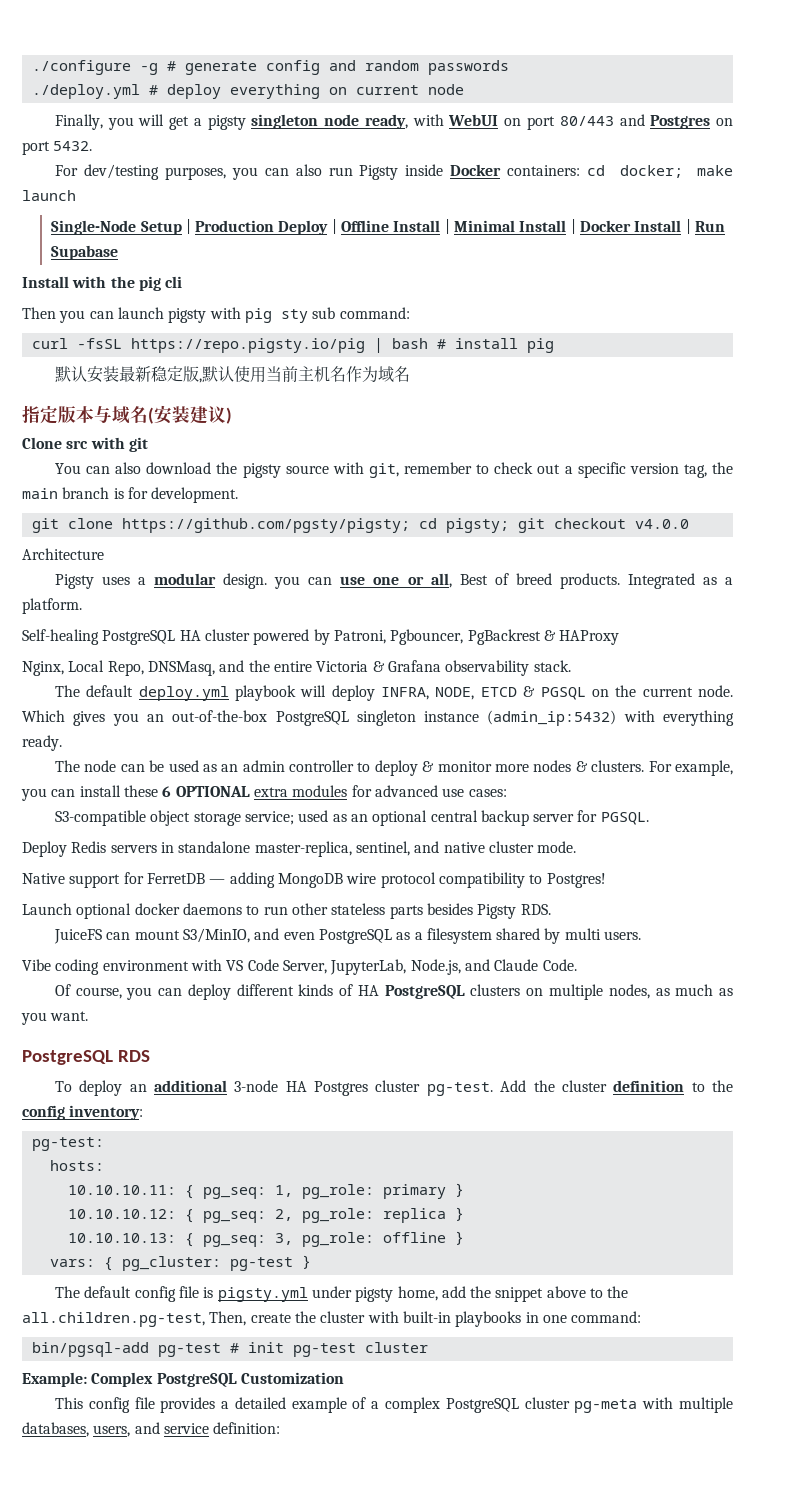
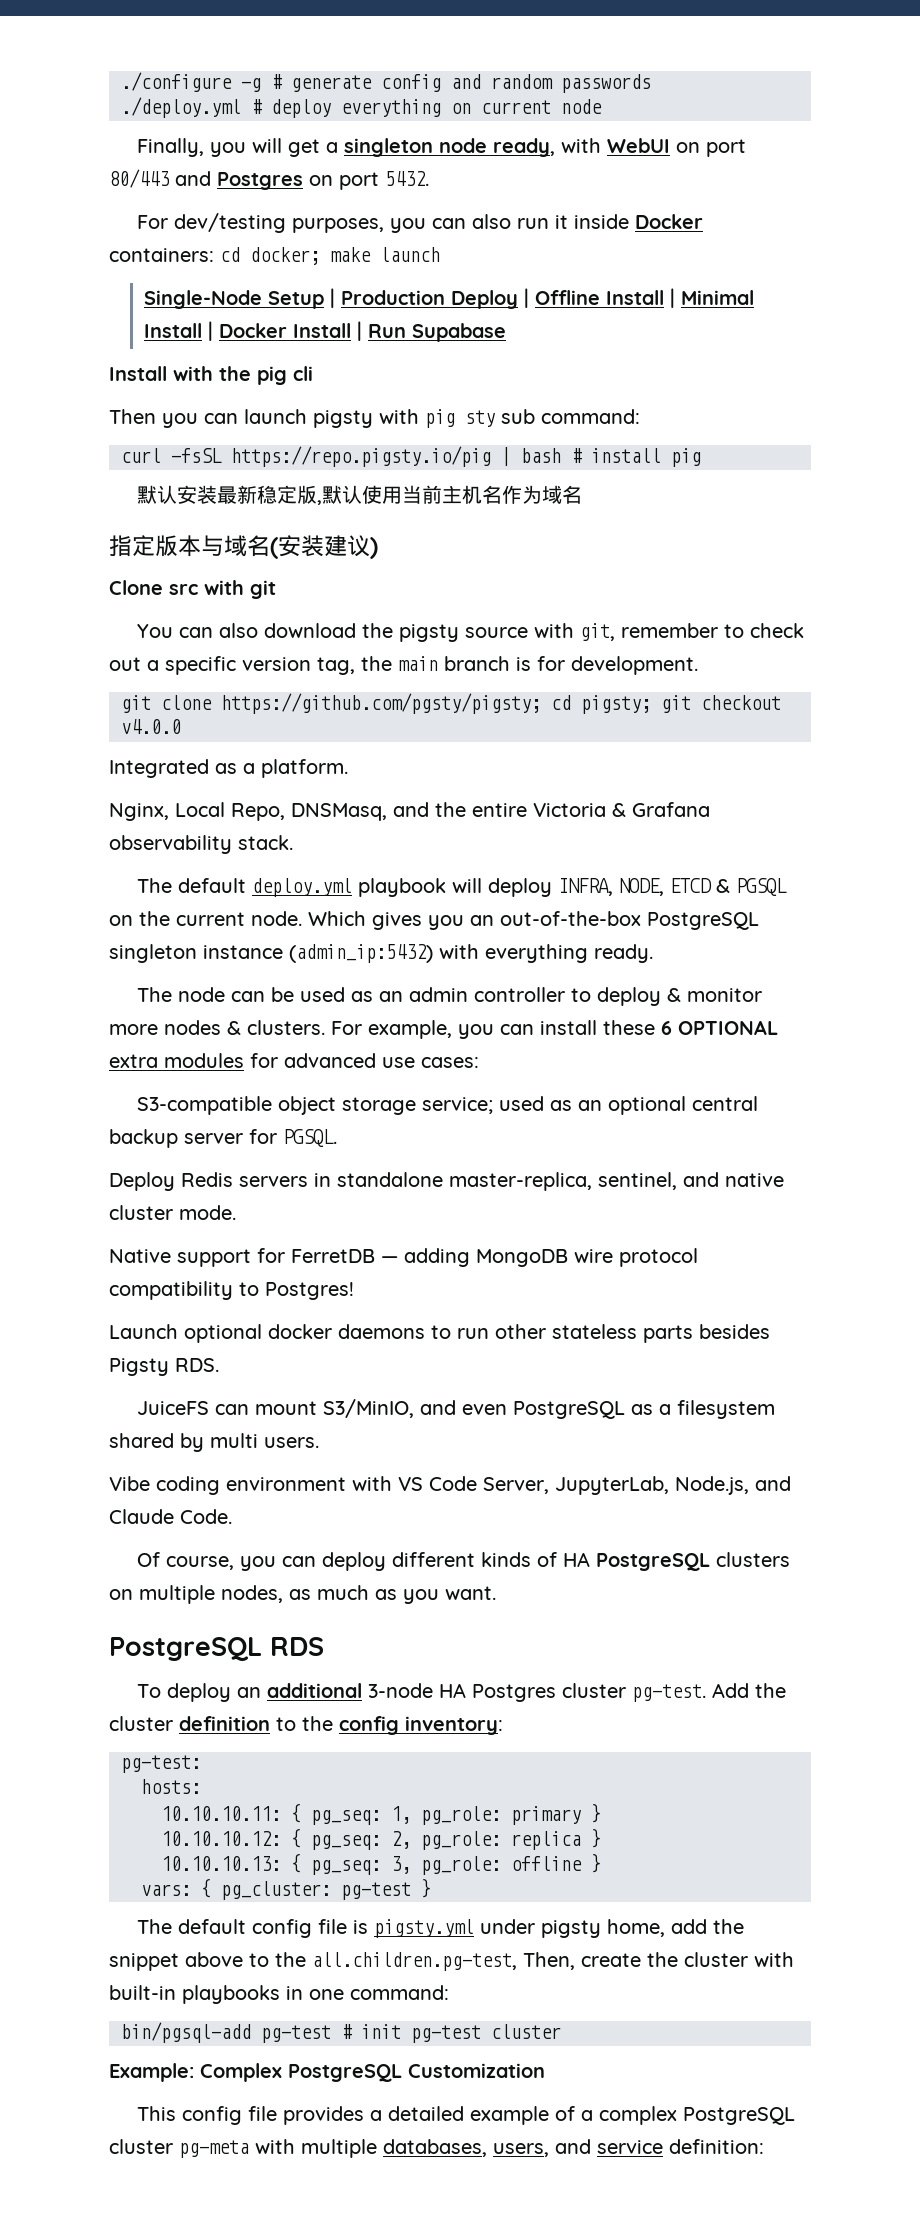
- Finally, you will get a pigsty singleton node ready, with WebUI on port 80/443 and Postgres on port 5432.
+ Finally, you will get a singleton node ready, with WebUI on port 80/443 and Postgres on port 5432.
- For dev/testing purposes, you can also run Pigsty inside Docker containers: cd docker; make launch
+ For dev/testing purposes, you can also run it inside Docker containers: cd docker; make launch
- Architecture
- Pigsty uses a modular design. you can use one or all, Best of breed products. Integrated as a platform.
- Self-healing PostgreSQL HA cluster powered by Patroni, Pgbouncer, PgBackrest & HAProxy
+ Integrated as a platform.

